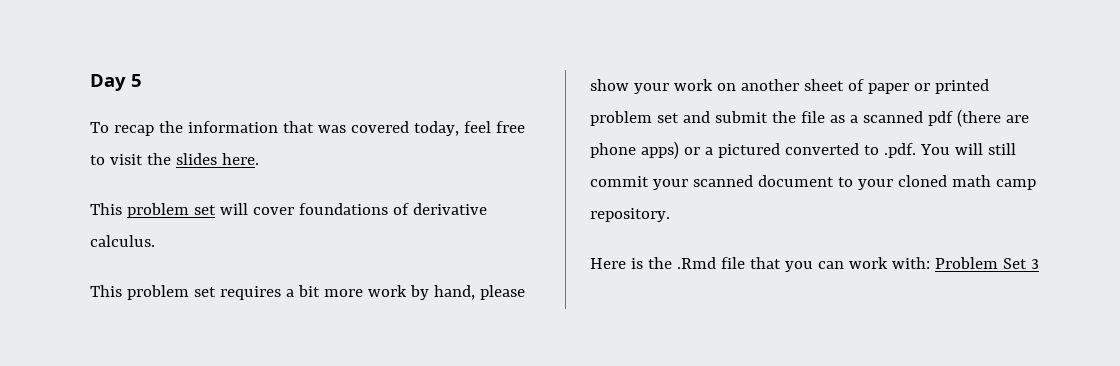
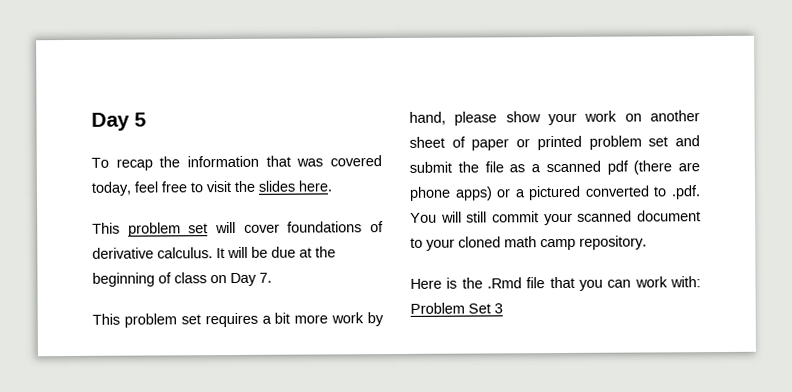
+ It will be due at the beginning of class on Day 7.

